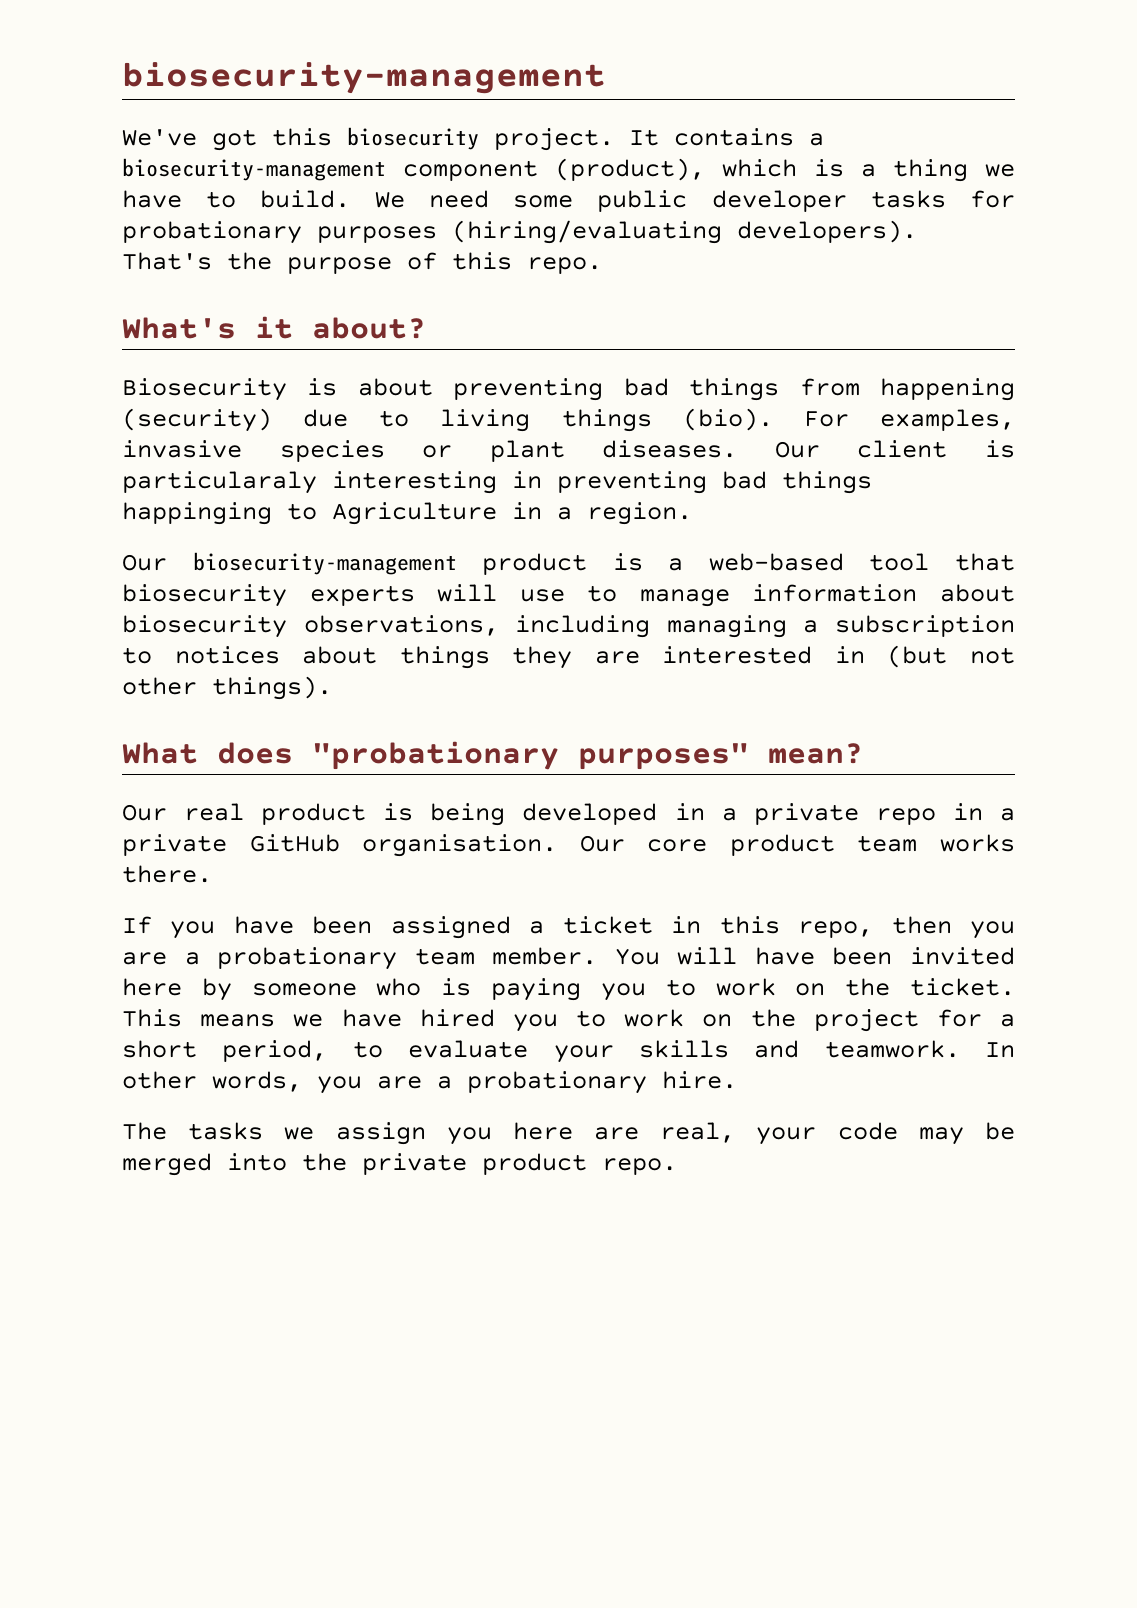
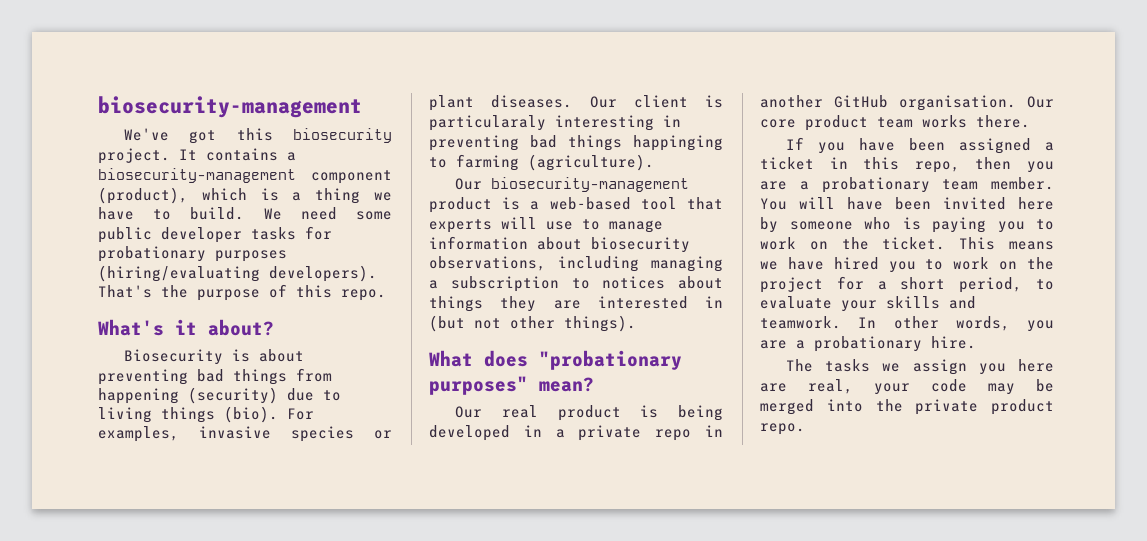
- Our client is particularaly interesting in preventing bad things happinging to Agriculture in a region.
+ Our client is particularaly interesting in preventing bad things happinging to farming (agriculture).
- Our biosecurity-management product is a web-based tool that biosecurity experts will use to manage information about biosecurity observations, including managing a subscription to notices about things they are interested in (but not other things).
+ Our biosecurity-management product is a web-based tool that experts will use to manage information about biosecurity observations, including managing a subscription to notices about things they are interested in (but not other things).
- Our real product is being developed in a private repo in a private GitHub organisation.
+ Our real product is being developed in a private repo in another GitHub organisation.

